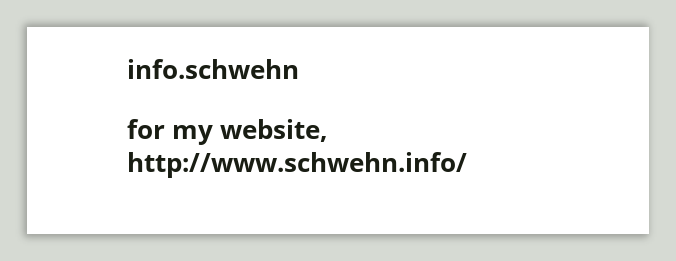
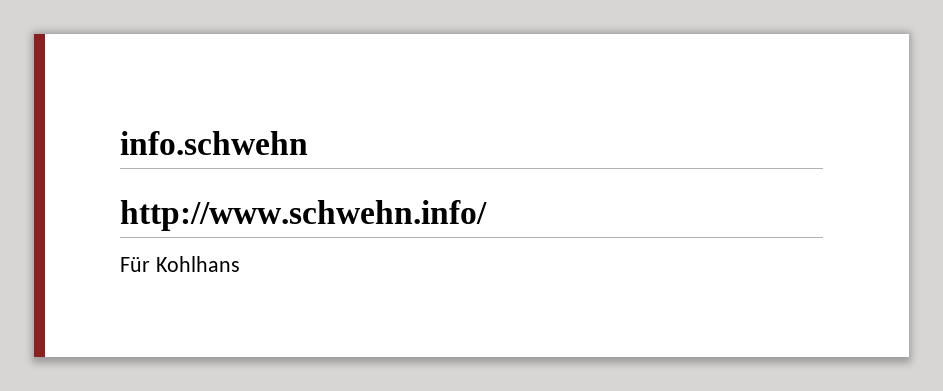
- for my website, http://www.schwehn.info/
+ http://www.schwehn.info/
+ Für Kohlhans

